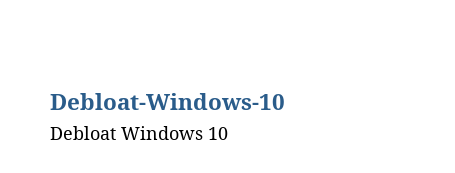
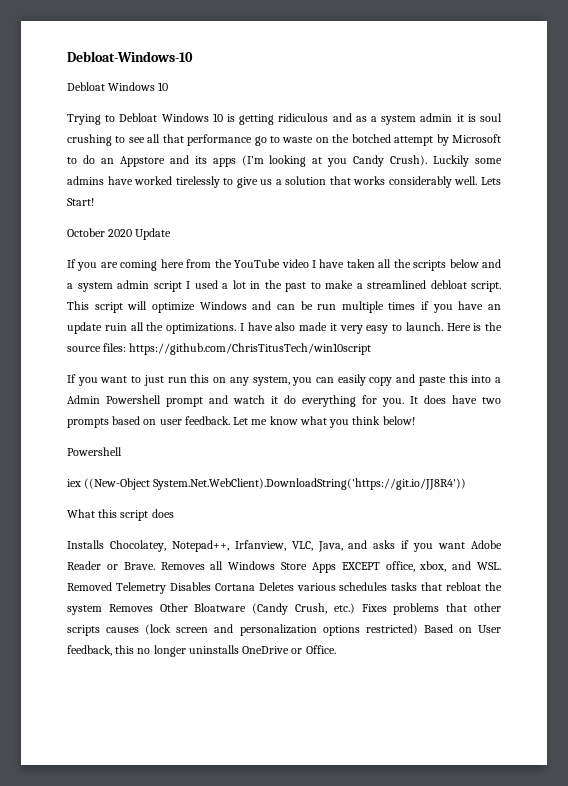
+ Trying to Debloat Windows 10 is getting ridiculous and as a system admin it is soul crushing to see all that performance go to waste on the botched attempt by Microsoft to do an Appstore and its apps (I’m looking at you Candy Crush). Luckily some admins have worked tirelessly to give us a solution that works considerably well. Lets Start!
+ October 2020 Update
+ If you are coming here from the YouTube video I have taken all the scripts below and a system admin script I used a lot in the past to make a streamlined debloat script. This script will optimize Windows and can be run multiple times if you have an update ruin all the optimizations. I have also made it very easy to launch. Here is the source files: https://github.com/ChrisTitusTech/win10script
+ If you want to just run this on any system, you can easily copy and paste this into a Admin Powershell prompt and watch it do everything for you. It does have two prompts based on user feedback. Let me know what you think below!
+ Powershell
+ iex ((New-Object System.Net.WebClient).DownloadString('https://git.io/JJ8R4'))
+ What this script does
+ Installs Chocolatey, Notepad++, Irfanview, VLC, Java, and asks if you want Adobe Reader or Brave. Removes all Windows Store Apps EXCEPT office, xbox, and WSL. Removed Telemetry Disables Cortana Deletes various schedules tasks that rebloat the system Removes Other Bloatware (Candy Crush, etc.) Fixes problems that other scripts causes (lock screen and personalization options restricted) Based on User feedback, this no longer uninstalls OneDrive or Office.

